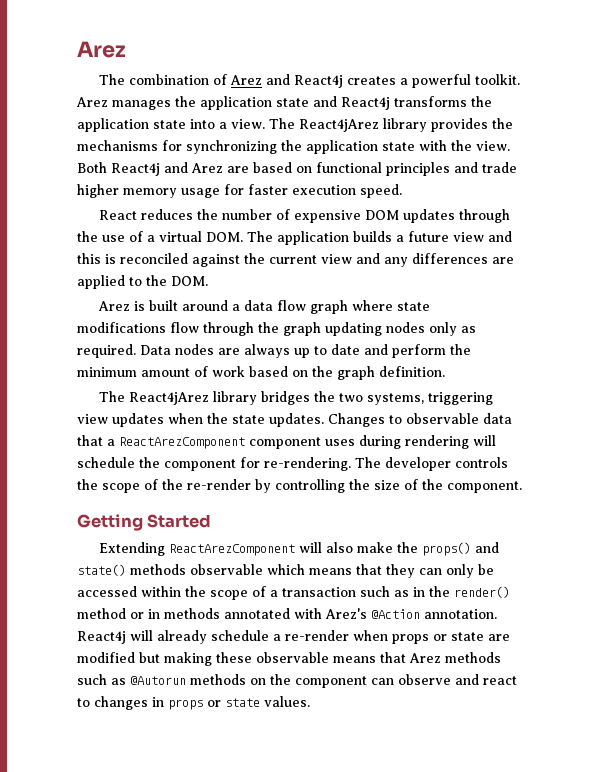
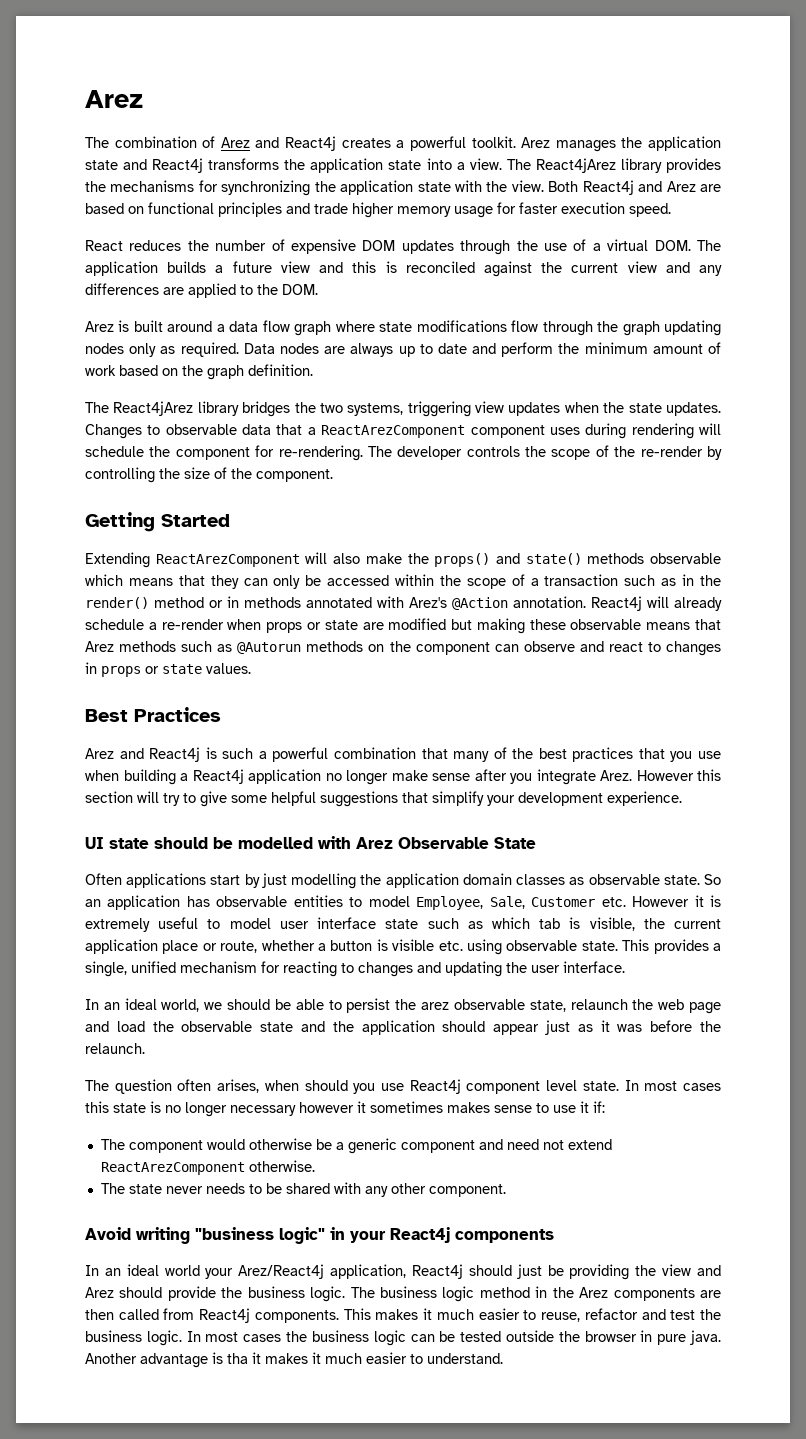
+ Best Practices
+ Arez and React4j is such a powerful combination that many of the best practices that you use when building a React4j application no longer make sense after you integrate Arez. However this section will try to give some helpful suggestions that simplify your development experience.
+ UI state should be modelled with Arez Observable State
+ Often applications start by just modelling the application domain classes as observable state. So an application has observable entities to model Employee, Sale, Customer etc. However it is extremely useful to model user interface state such as which tab is visible, the current application place or route, whether a button is visible etc. using observable state. This provides a single, unified mechanism for reacting to changes and updating the user interface.
+ In an ideal world, we should be able to persist the arez observable state, relaunch the web page and load the observable state and the application should appear just as it was before the relaunch.
+ The question often arises, when should you use React4j component level state. In most cases this state is no longer necessary however it sometimes makes sense to use it if:
+ The component would otherwise be a generic component and need not extend ReactArezComponent otherwise.
+ The state never needs to be shared with any other component.
+ Avoid writing "business logic" in your React4j components
+ In an ideal world your Arez/React4j application, React4j should just be providing the view and Arez should provide the business logic. The business logic method in the Arez components are then called from React4j components. This makes it much easier to reuse, refactor and test the business logic. In most cases the business logic can be tested outside the browser in pure java. Another advantage is tha it makes it much easier to understand.

